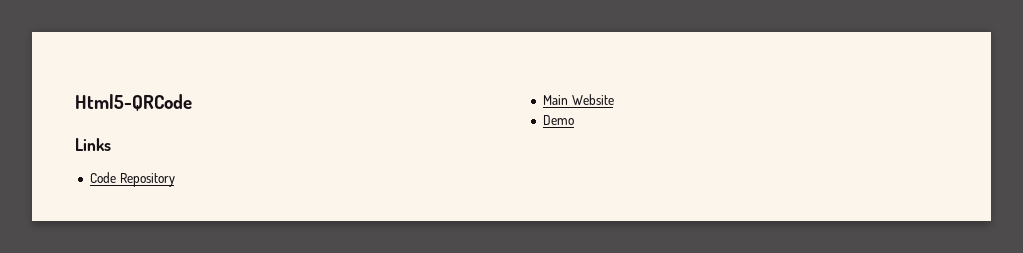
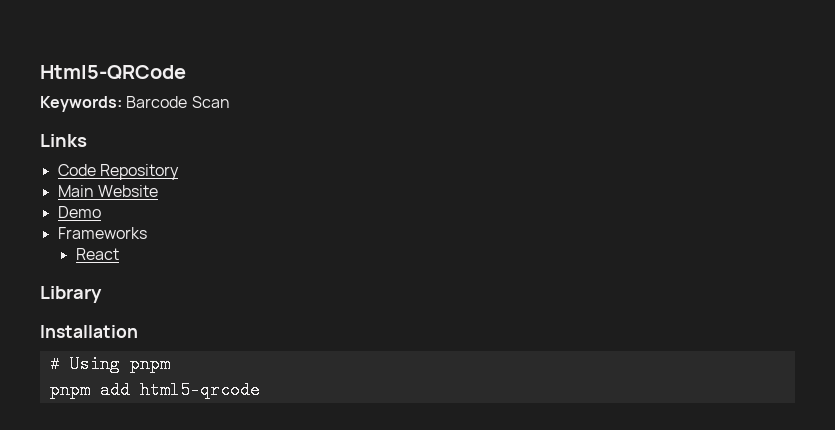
+ Keywords: Barcode Scan
+ Frameworks
+ React
+ Library
+ Installation
+ # Using pnpm
+ pnpm add html5-qrcode

